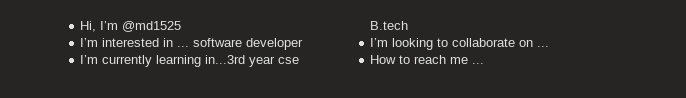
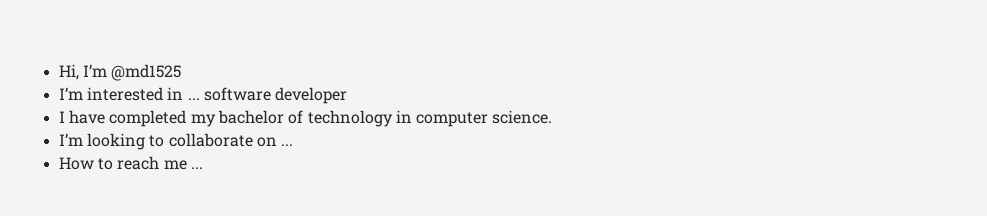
- I’m currently learning in...3rd year cse B.tech
+ I have completed my bachelor of technology in computer science.

